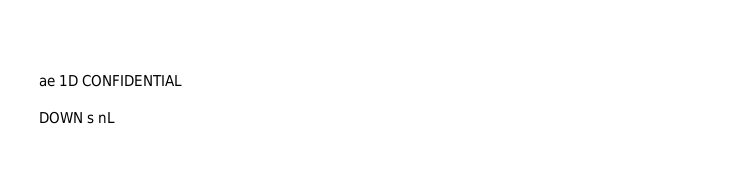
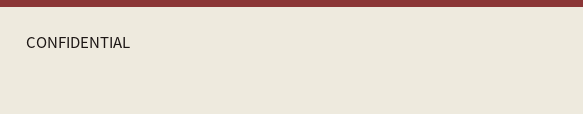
- ae 1D CONFIDENTIAL
+ CONFIDENTIAL
- DOWN s nL

